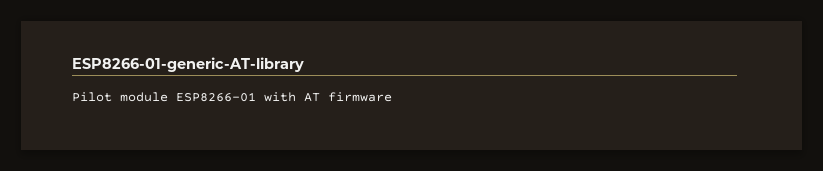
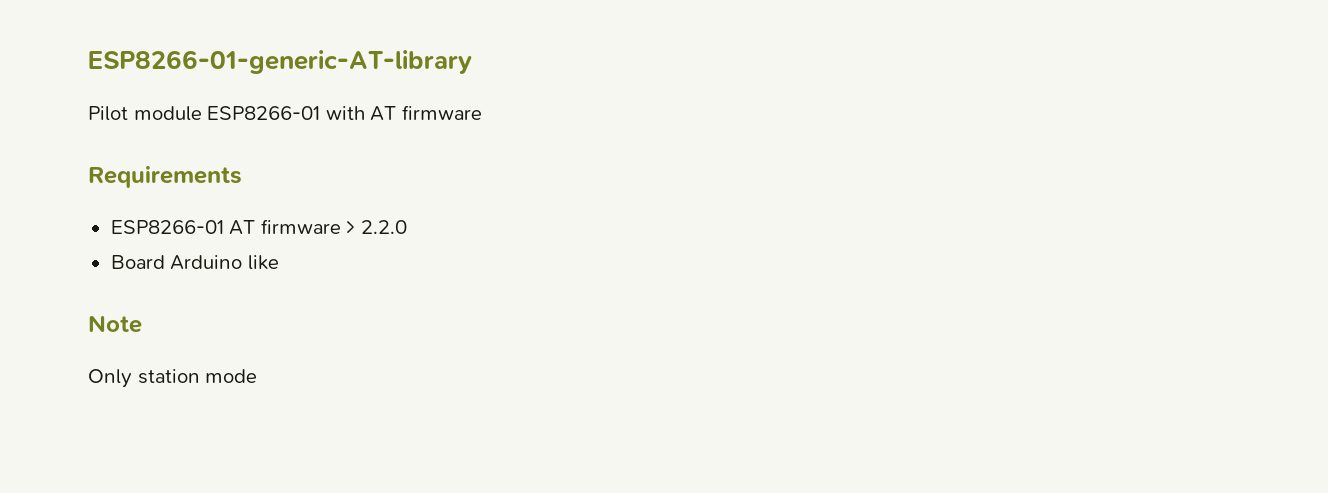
+ Requirements
+ ESP8266-01 AT firmware > 2.2.0
+ Board Arduino like
+ Note
+ Only station mode

